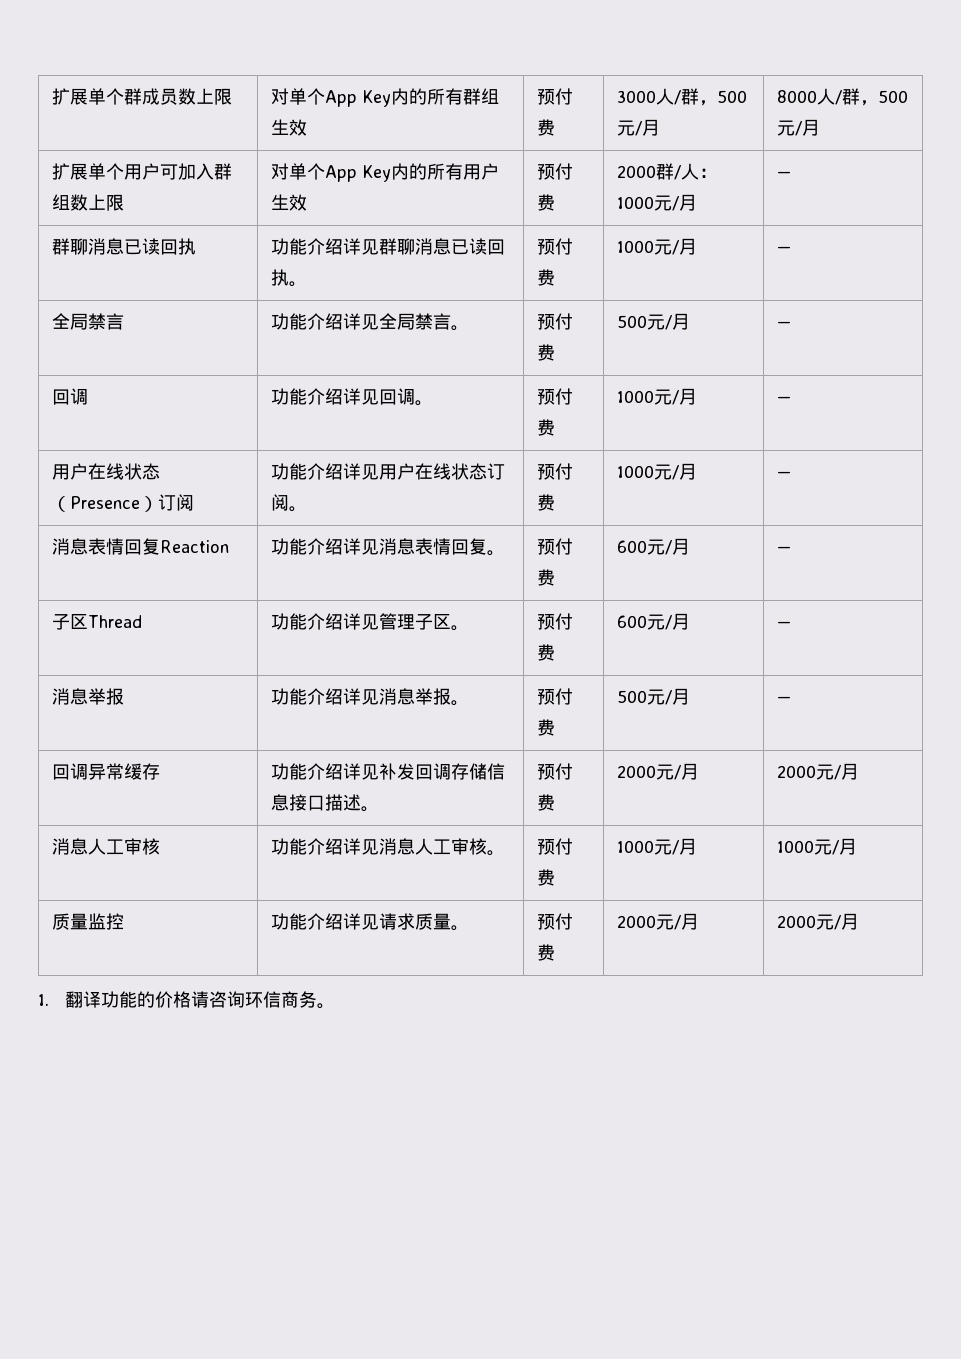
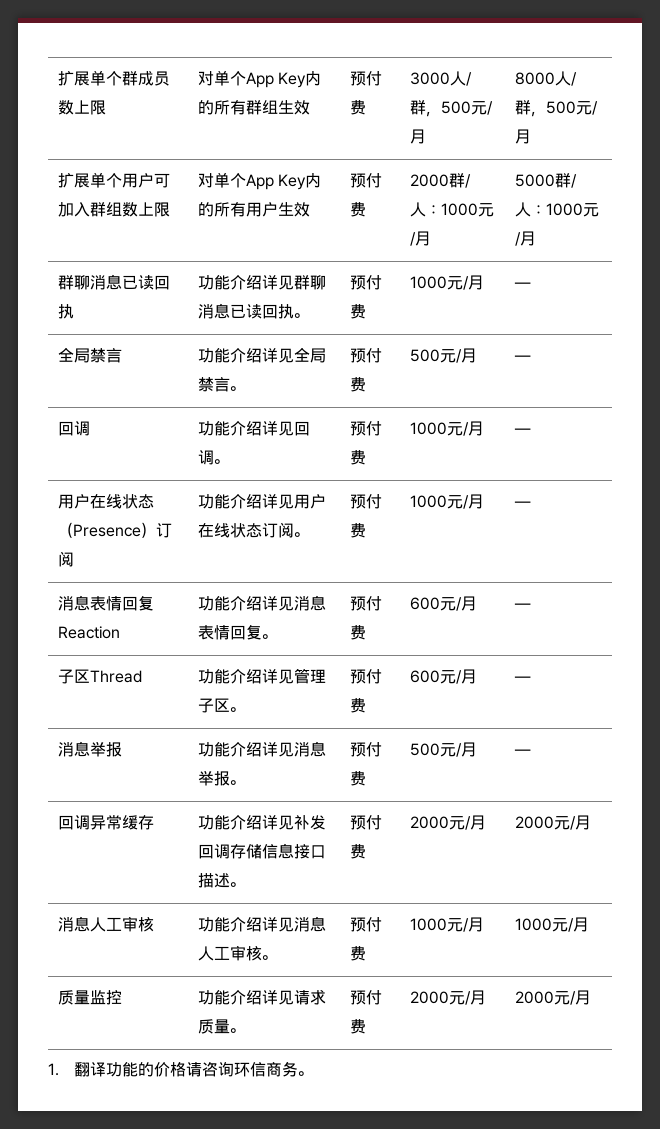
- 扩展单个用户可加入群组数上限 | 对单个App Key内的所有用户生效 | 预付费 | 2000群/人：1000元/月 | —
+ 扩展单个用户可加入群组数上限 | 对单个App Key内的所有用户生效 | 预付费 | 2000群/人：1000元/月 | 5000群/人：1000元/月

